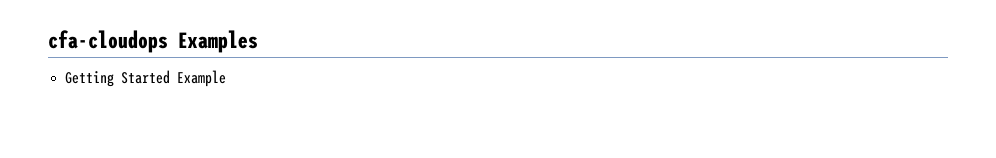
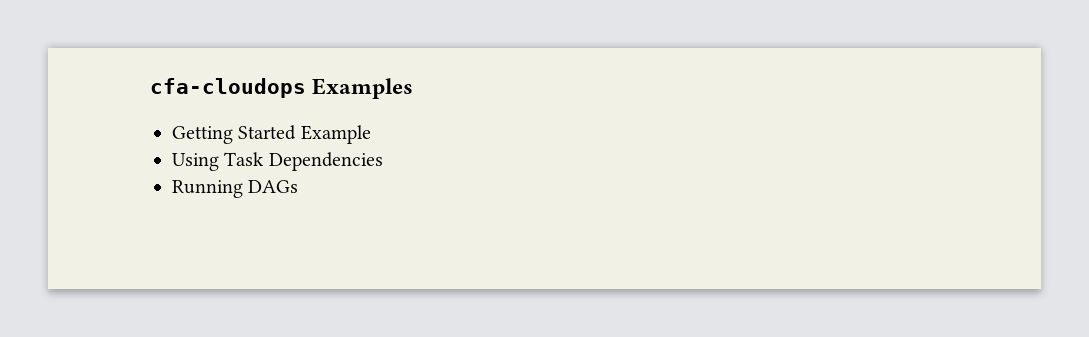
+ Using Task Dependencies
+ Running DAGs

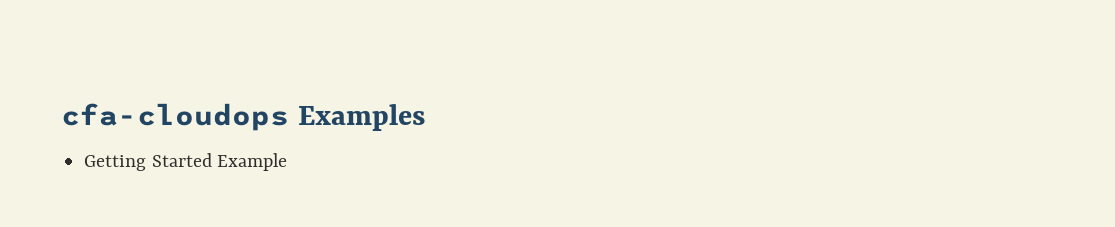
- Using Task Dependencies
- Running DAGs

